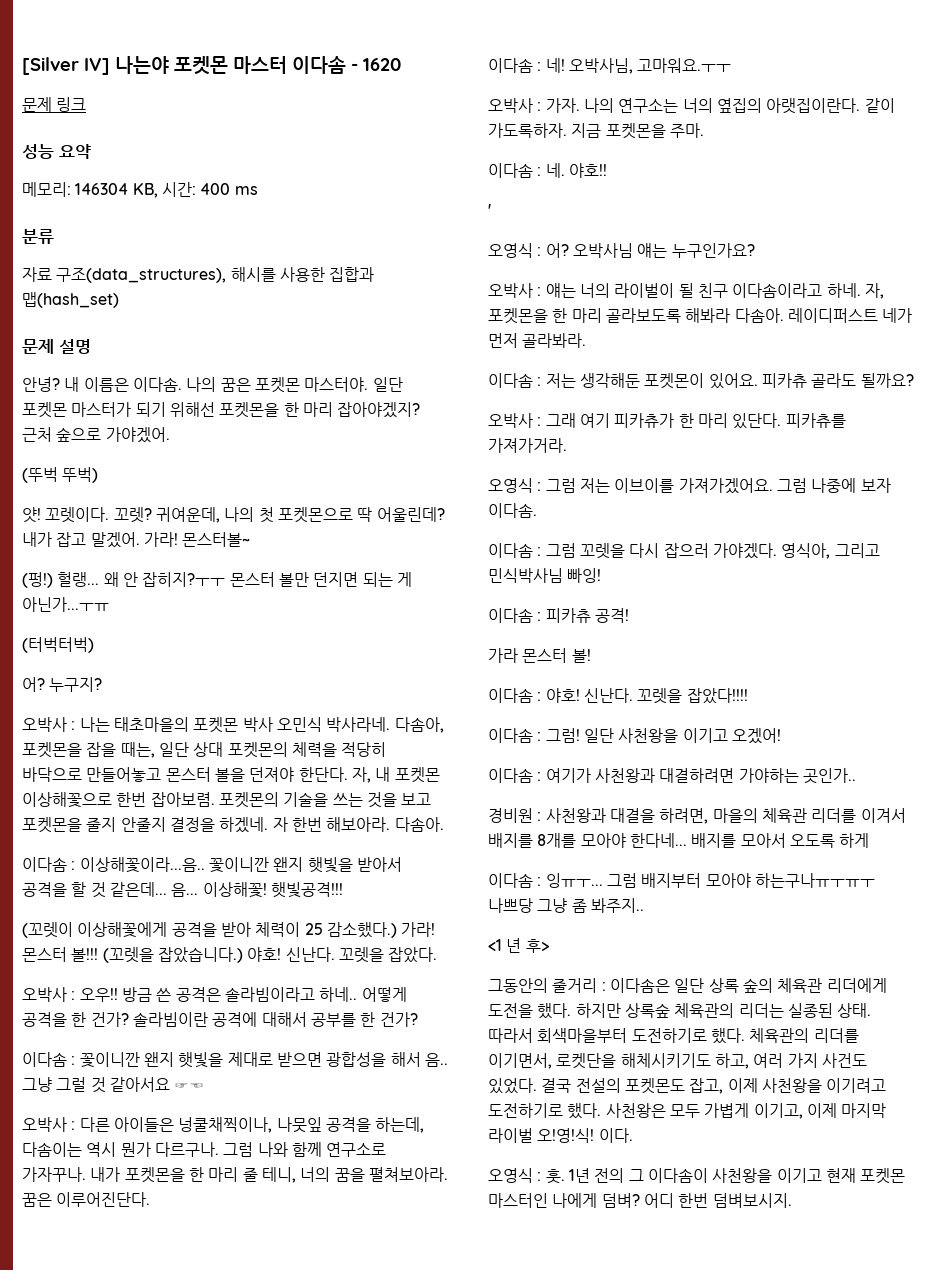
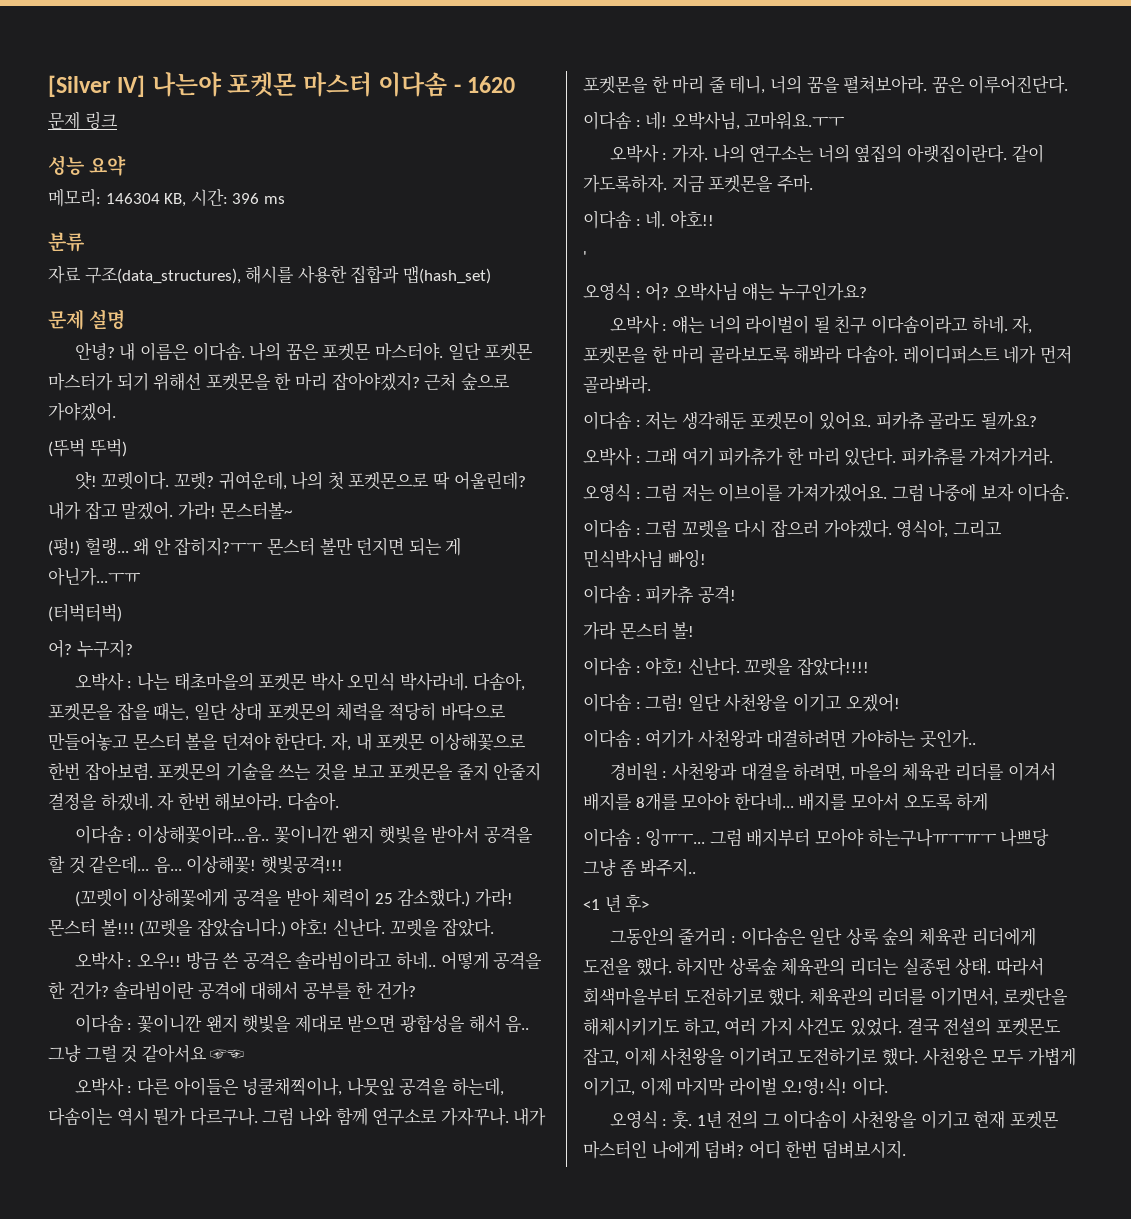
- 메모리: 146304 KB, 시간: 400 ms
+ 메모리: 146304 KB, 시간: 396 ms

